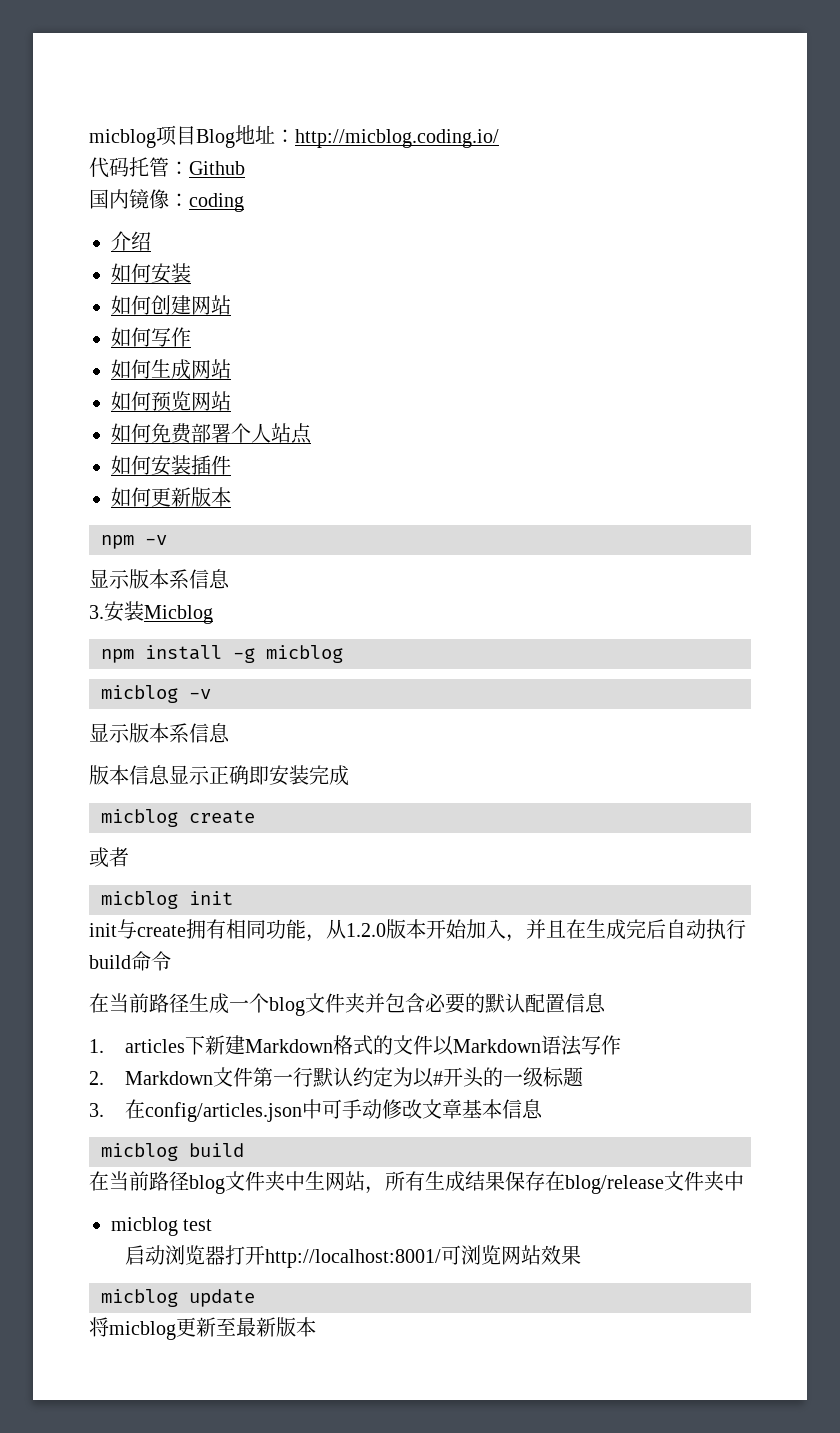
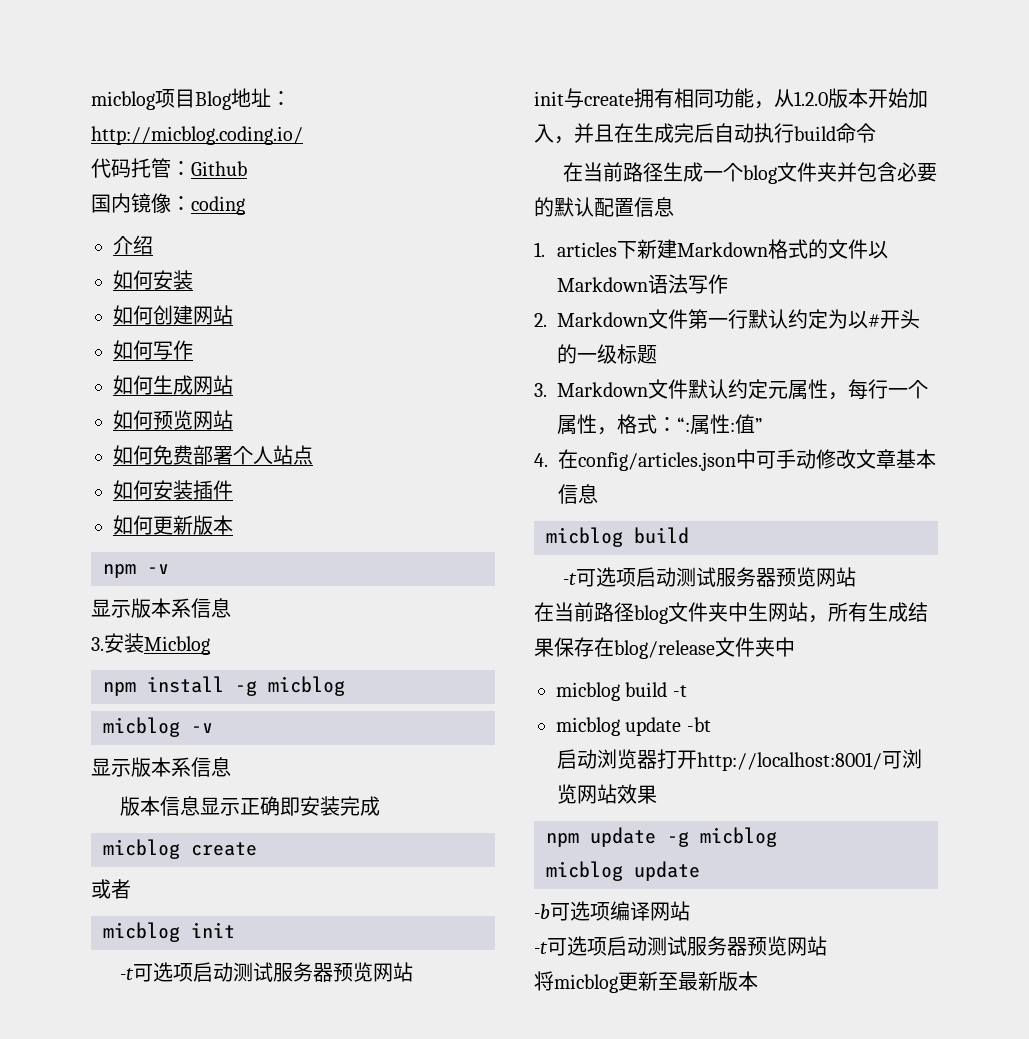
  micblog init
+ -t可选项启动测试服务器预览网站
- 3.在config/articles.json中可手动修改文章基本信息
+ 3. Markdown文件默认约定元属性，每行一个属性，格式：“:属性:值”
+ 4.在config/articles.json中可手动修改文章基本信息
  micblog build
+ -t可选项启动测试服务器预览网站
- micblog test
+ micblog build -t
+ micblog update -bt
+ npm update -g micblog
  micblog update
+ -b可选项编译网站
+ -t可选项启动测试服务器预览网站

